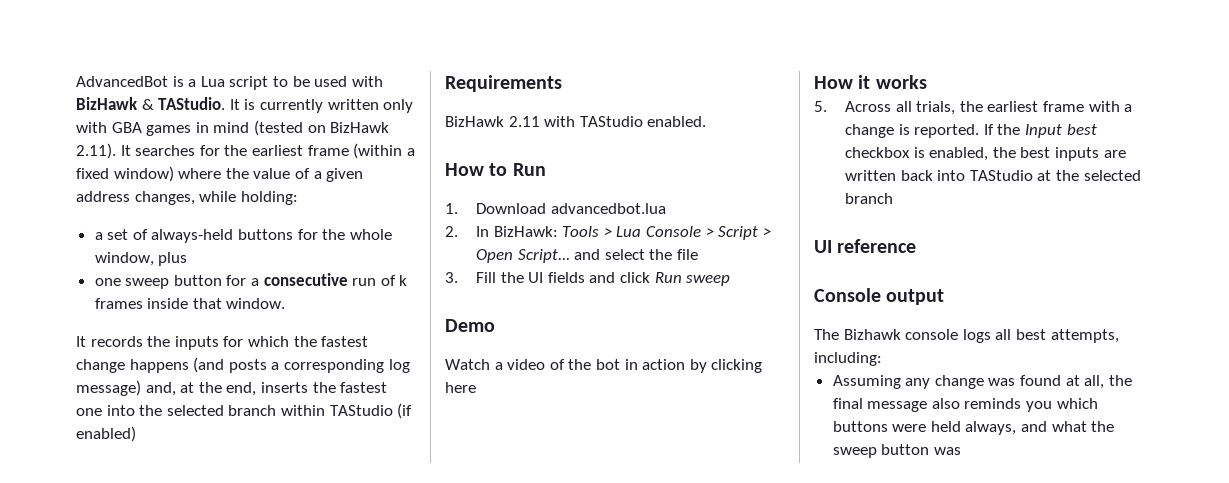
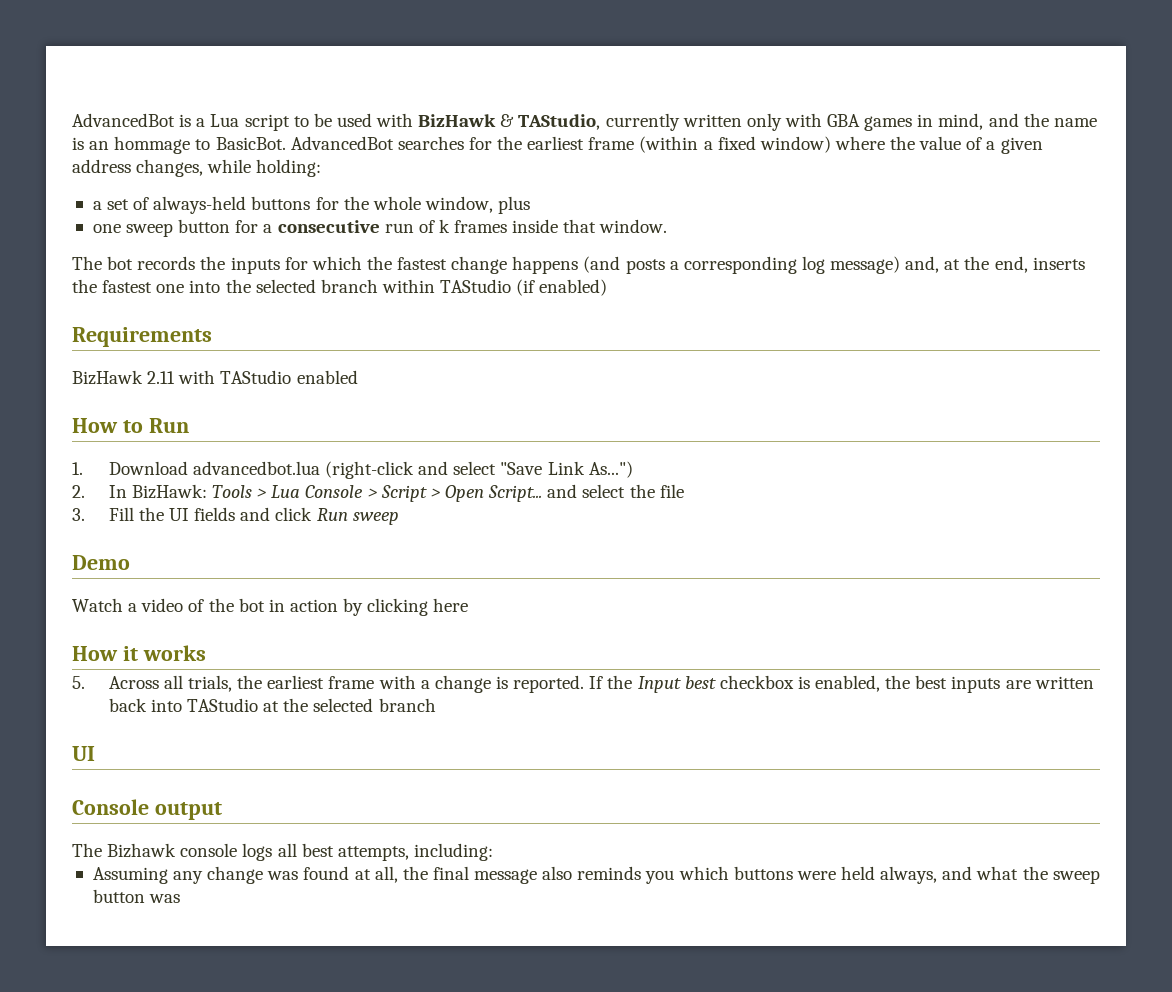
- AdvancedBot is a Lua script to be used with BizHawk & TAStudio. It is currently written only with GBA games in mind (tested on BizHawk 2.11). It searches for the earliest frame (within a fixed window) where the value of a given address changes, while holding:
+ AdvancedBot is a Lua script to be used with BizHawk & TAStudio, currently written only with GBA games in mind, and the name is an hommage to BasicBot. AdvancedBot searches for the earliest frame (within a fixed window) where the value of a given address changes, while holding:
- It records the inputs for which the fastest change happens (and posts a corresponding log message) and, at the end, inserts the fastest one into the selected branch within TAStudio (if enabled)
+ The bot records the inputs for which the fastest change happens (and posts a corresponding log message) and, at the end, inserts the fastest one into the selected branch within TAStudio (if enabled)
- BizHawk 2.11 with TAStudio enabled.
+ BizHawk 2.11 with TAStudio enabled
- 1. Download advancedbot.lua
+ 1. Download advancedbot.lua (right-click and select "Save Link As...")
  If the Input best checkbox is enabled, the best inputs are written back into TAStudio at the selected branch
- UI reference
+ UI

